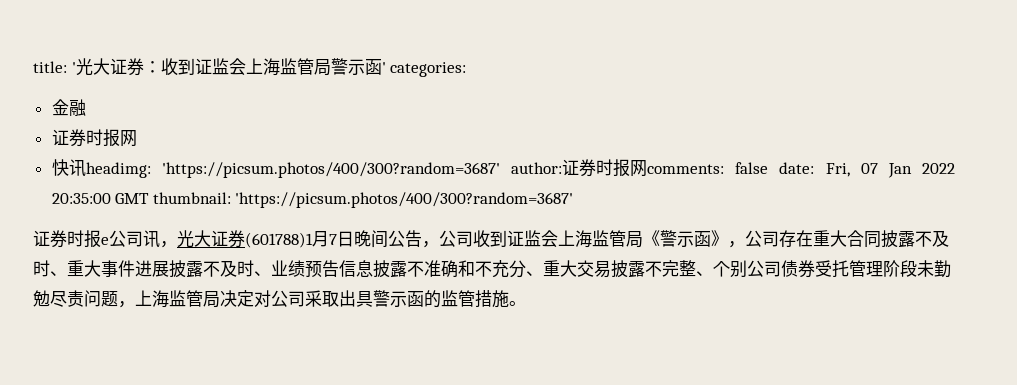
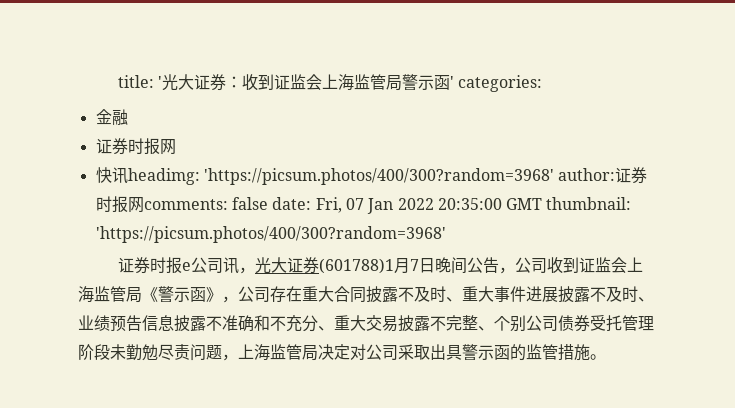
- 快讯headimg: 'https://picsum.photos/400/300?random=3687' author:证券时报网comments: false date: Fri, 07 Jan 2022 20:35:00 GMT thumbnail: 'https://picsum.photos/400/300?random=3687'
+ 快讯headimg: 'https://picsum.photos/400/300?random=3968' author:证券时报网comments: false date: Fri, 07 Jan 2022 20:35:00 GMT thumbnail: 'https://picsum.photos/400/300?random=3968'

